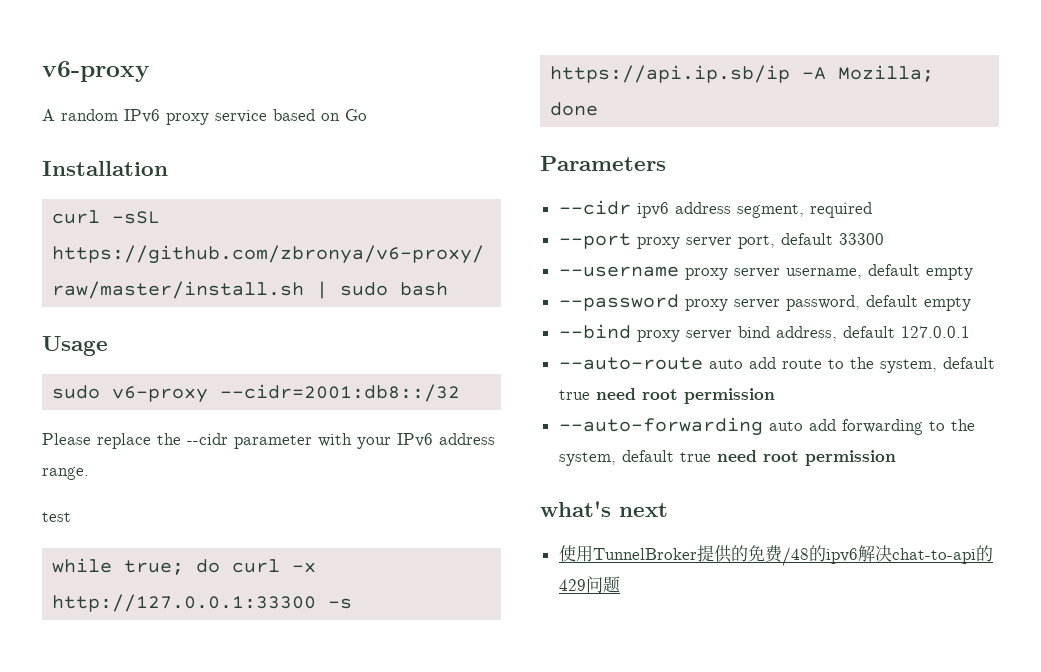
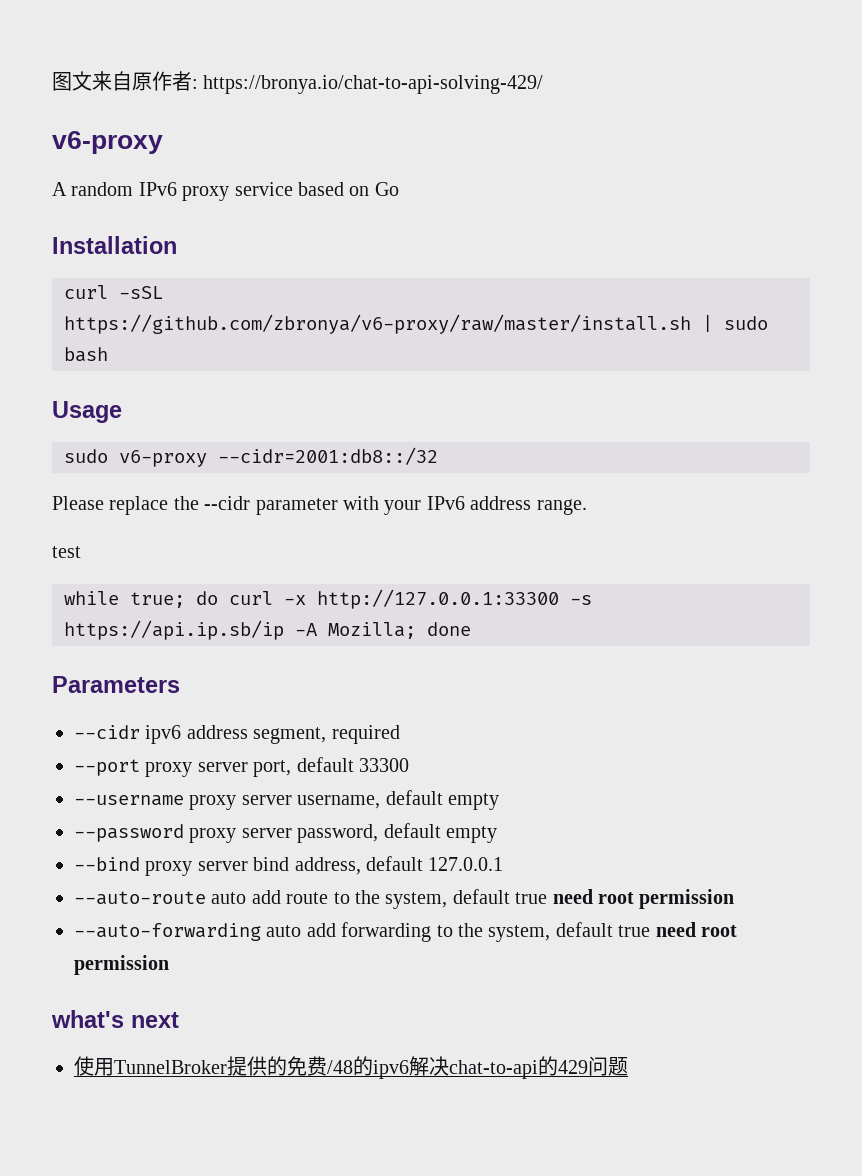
+ 图文来自原作者: https://bronya.io/chat-to-api-solving-429/

